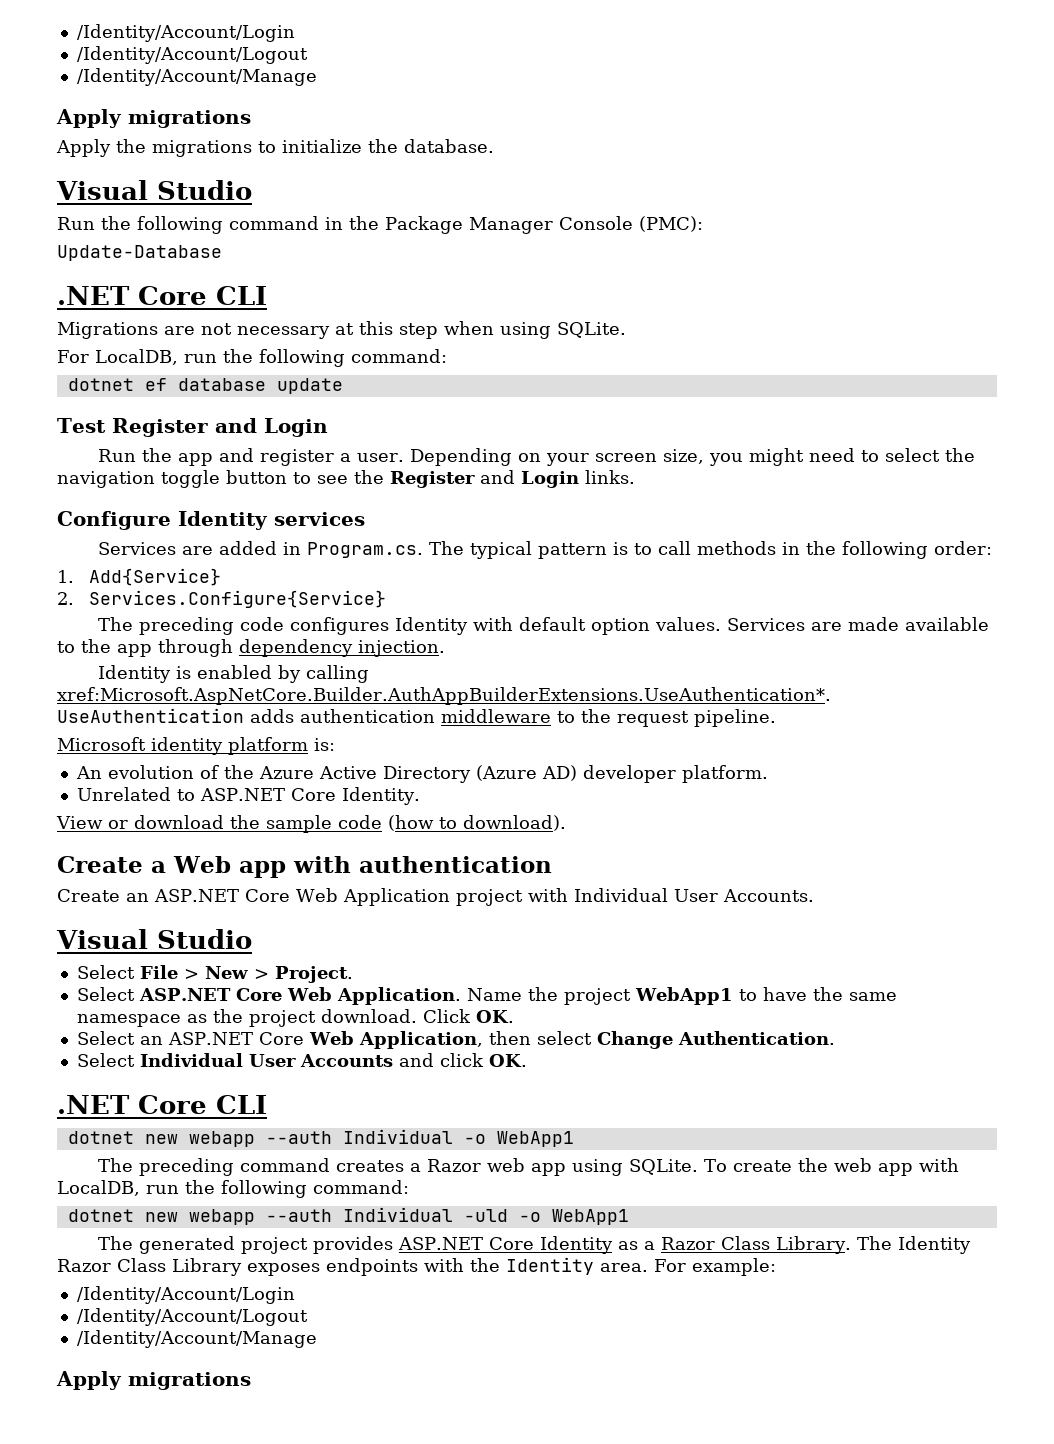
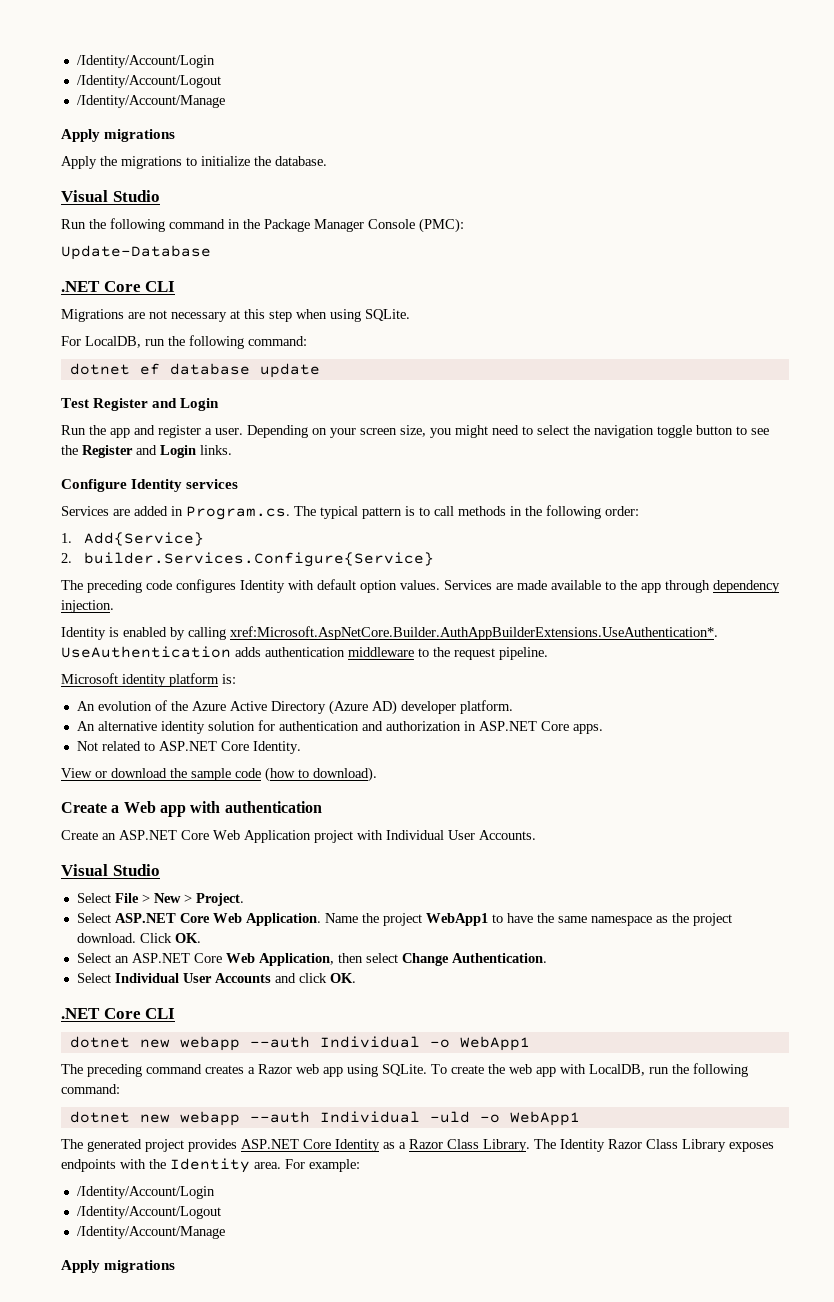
- 2. Services.Configure{Service}
+ 2. builder.Services.Configure{Service}
- Unrelated to ASP.NET Core Identity.
+ An alternative identity solution for authentication and authorization in ASP.NET Core apps.
+ Not related to ASP.NET Core Identity.

